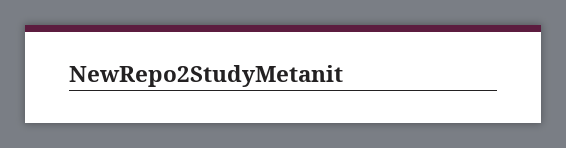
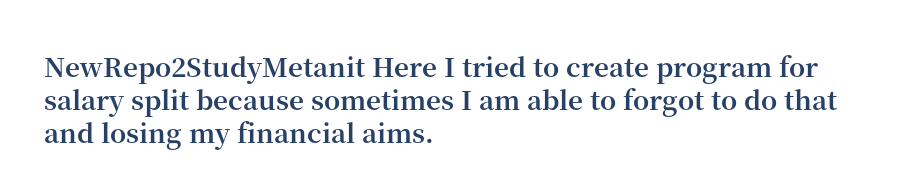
- NewRepo2StudyMetanit
+ NewRepo2StudyMetanit Here I tried to create program for salary split because sometimes I am able to forgot to do that and losing my financial aims.

